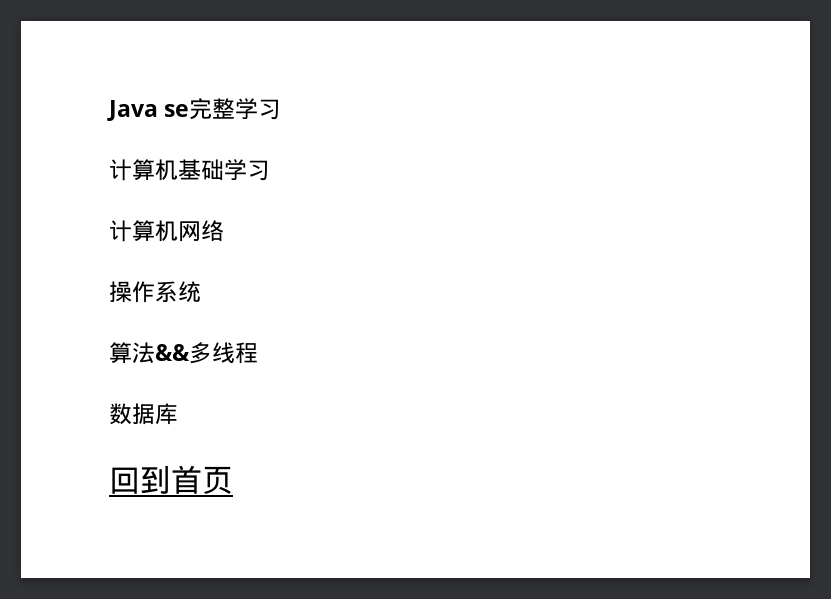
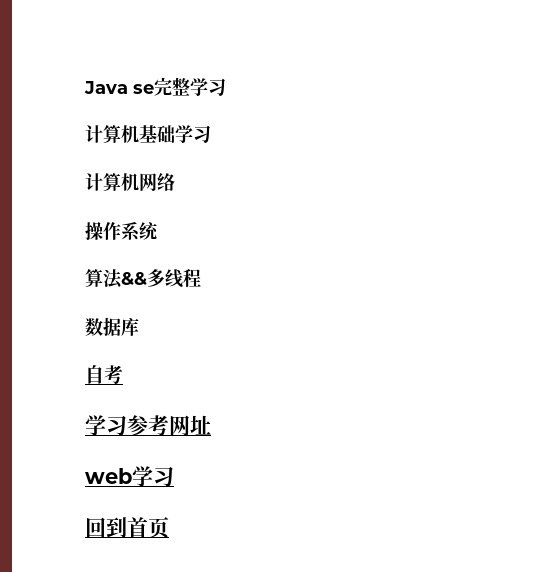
+ 自考
+ 学习参考网址
+ web学习

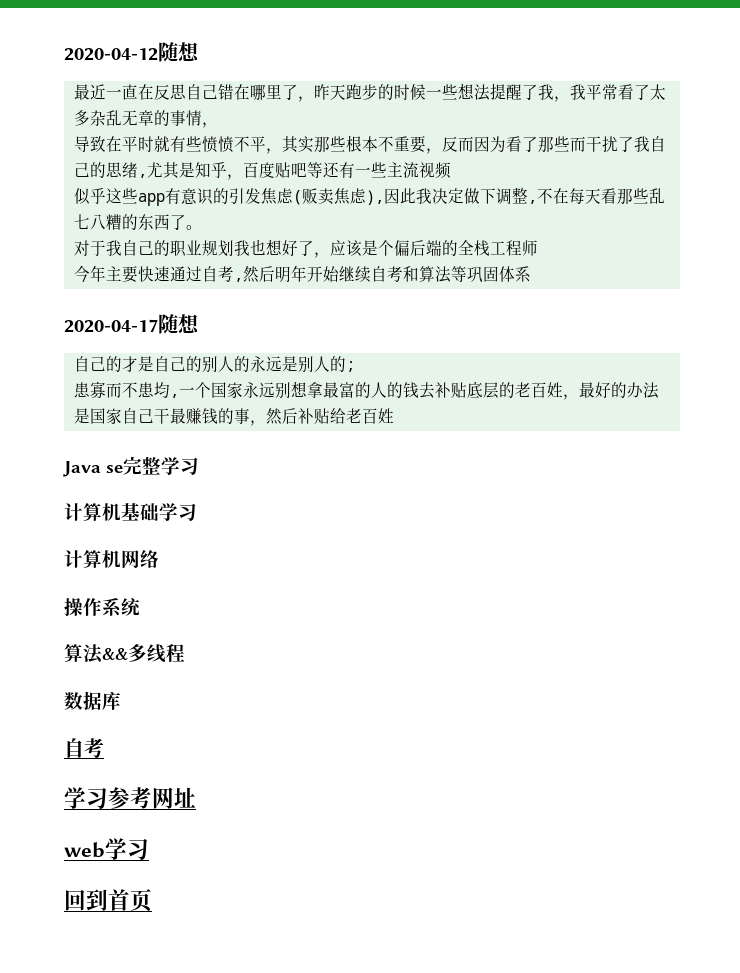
+ 2020-04-12随想
+ 最近一直在反思自己错在哪里了，昨天跑步的时候一些想法提醒了我，我平常看了太多杂乱无章的事情，
+ 导致在平时就有些愤愤不平，其实那些根本不重要，反而因为看了那些而干扰了我自己的思绪,尤其是知乎，百度贴吧等还有一些主流视频
+ 似乎这些app有意识的引发焦虑(贩卖焦虑),因此我决定做下调整,不在每天看那些乱七八糟的东西了。
+ 对于我自己的职业规划我也想好了，应该是个偏后端的全栈工程师
+ 今年主要快速通过自考,然后明年开始继续自考和算法等巩固体系
+ 2020-04-17随想
+ 自己的才是自己的别人的永远是别人的;
+ 患寡而不患均,一个国家永远别想拿最富的人的钱去补贴底层的老百姓，最好的办法是国家自己干最赚钱的事，然后补贴给老百姓

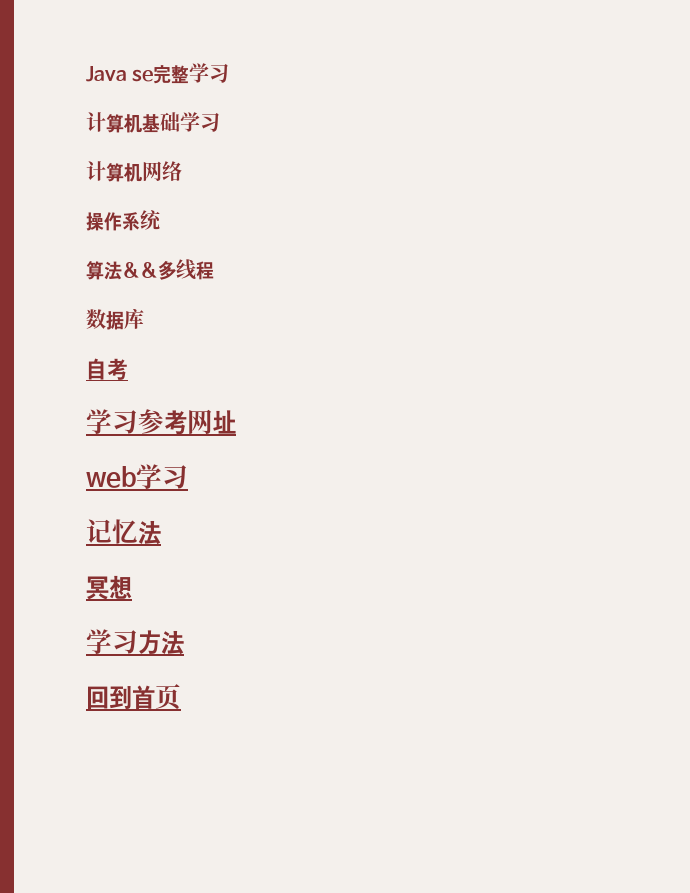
- 2020-04-12随想
- 最近一直在反思自己错在哪里了，昨天跑步的时候一些想法提醒了我，我平常看了太多杂乱无章的事情，
- 导致在平时就有些愤愤不平，其实那些根本不重要，反而因为看了那些而干扰了我自己的思绪,尤其是知乎，百度贴吧等还有一些主流视频
- 似乎这些app有意识的引发焦虑(贩卖焦虑),因此我决定做下调整,不在每天看那些乱七八糟的东西了。
- 对于我自己的职业规划我也想好了，应该是个偏后端的全栈工程师
- 今年主要快速通过自考,然后明年开始继续自考和算法等巩固体系
- 2020-04-17随想
- 自己的才是自己的别人的永远是别人的;
- 患寡而不患均,一个国家永远别想拿最富的人的钱去补贴底层的老百姓，最好的办法是国家自己干最赚钱的事，然后补贴给老百姓
+ 记忆法
+ 冥想
+ 学习方法

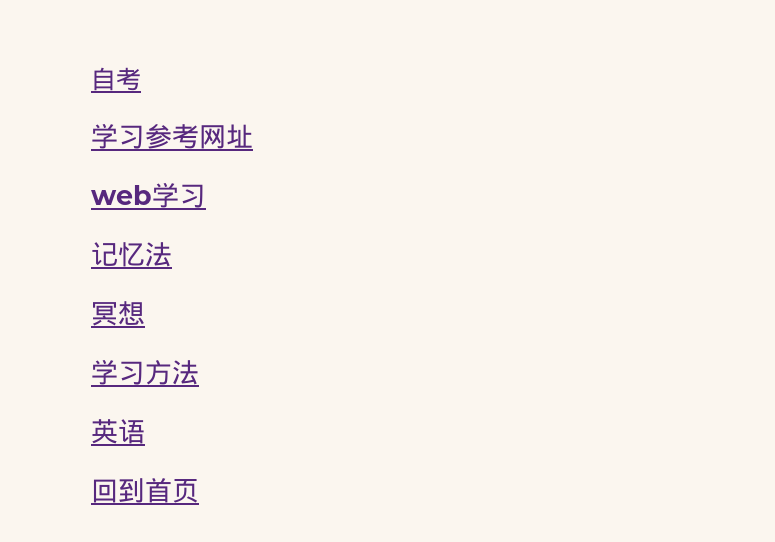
- Java se完整学习
- 计算机基础学习
- 计算机网络
- 操作系统
- 算法&&多线程
- 数据库
+ 英语

